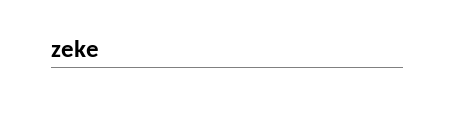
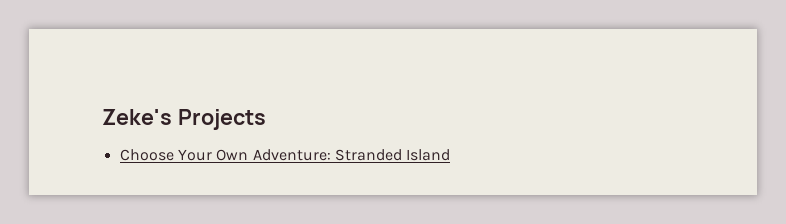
- zeke
+ Zeke's Projects
+ Choose Your Own Adventure: Stranded Island

